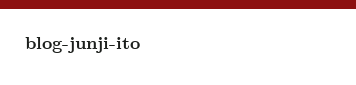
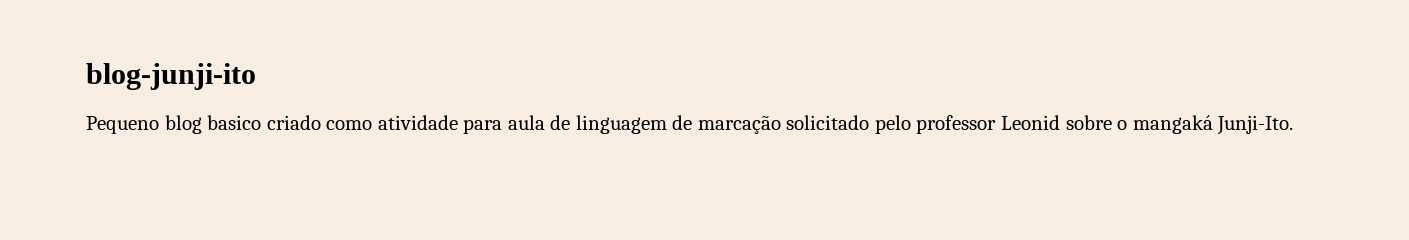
+ Pequeno blog basico criado como atividade para aula de linguagem de marcação solicitado pelo professor Leonid sobre o mangaká Junji-Ito.

